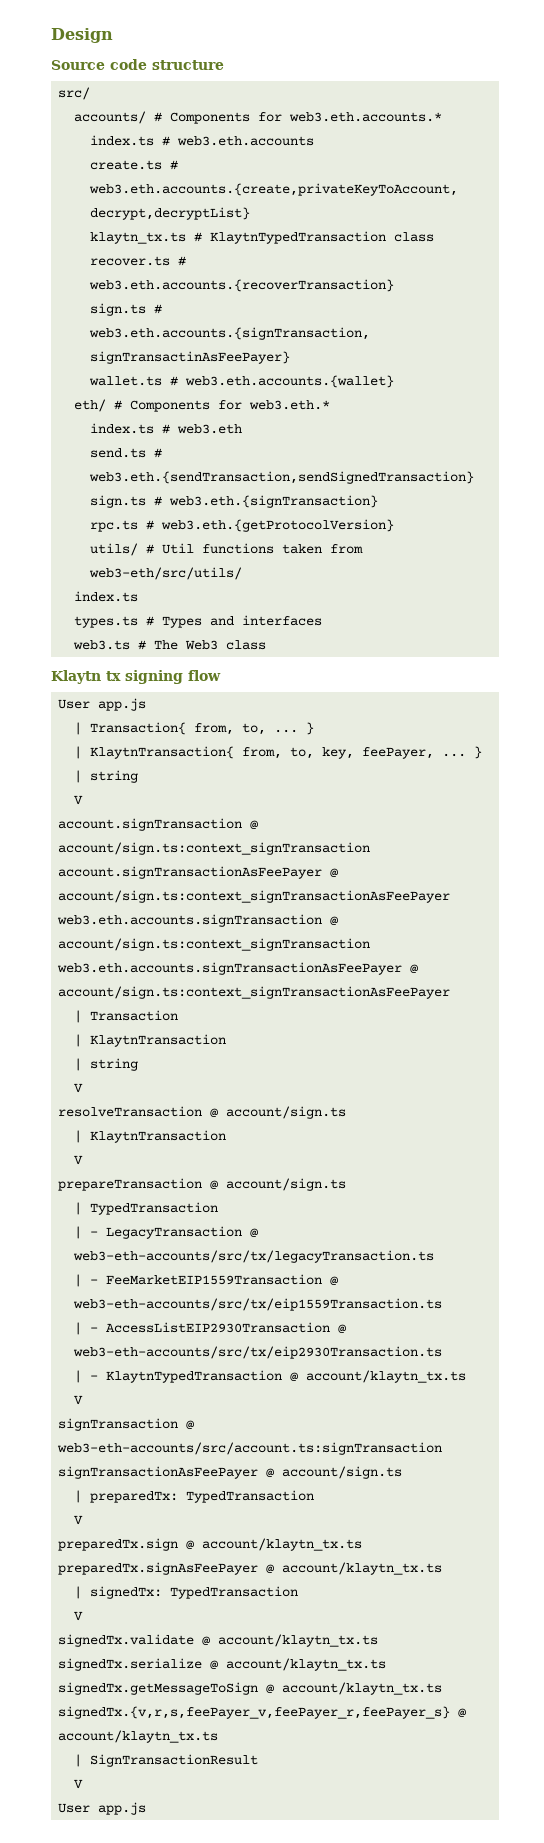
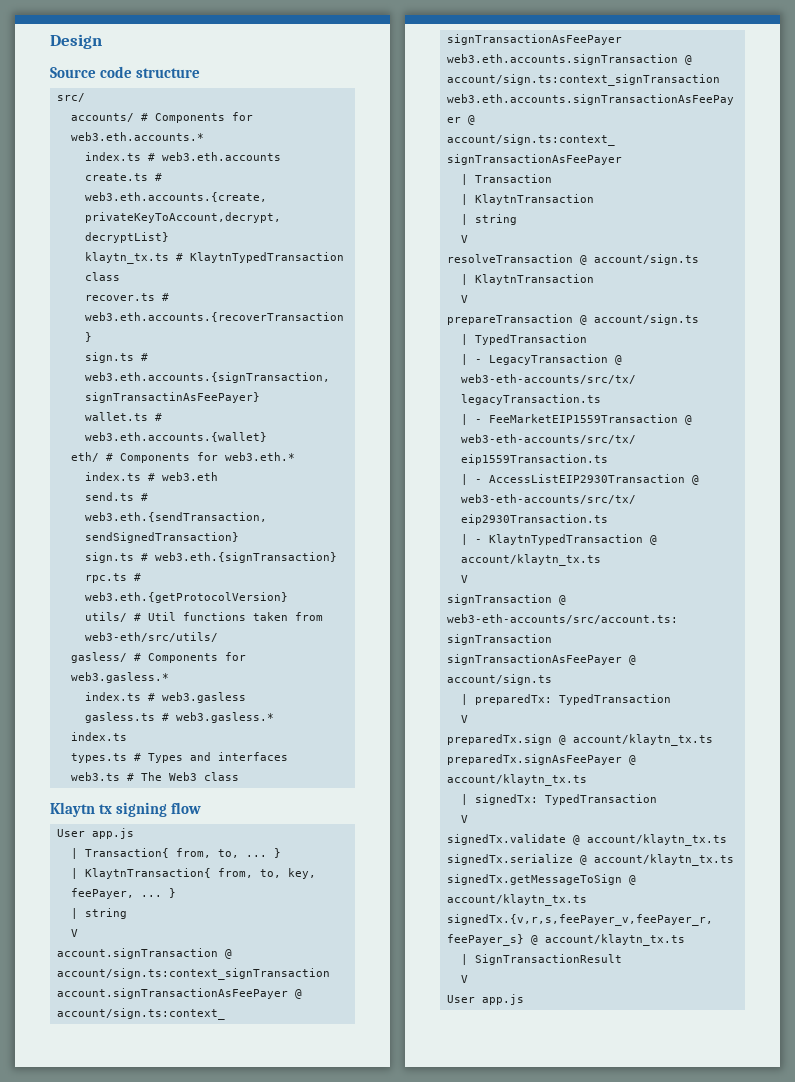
+ gasless/ # Components for web3.gasless.*
+ index.ts # web3.gasless
+ gasless.ts # web3.gasless.*

